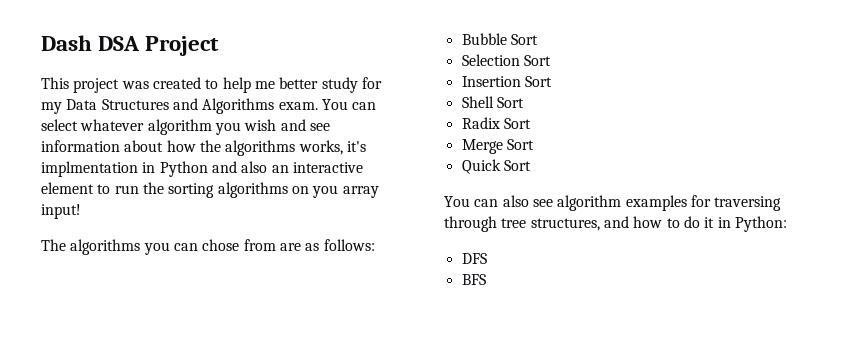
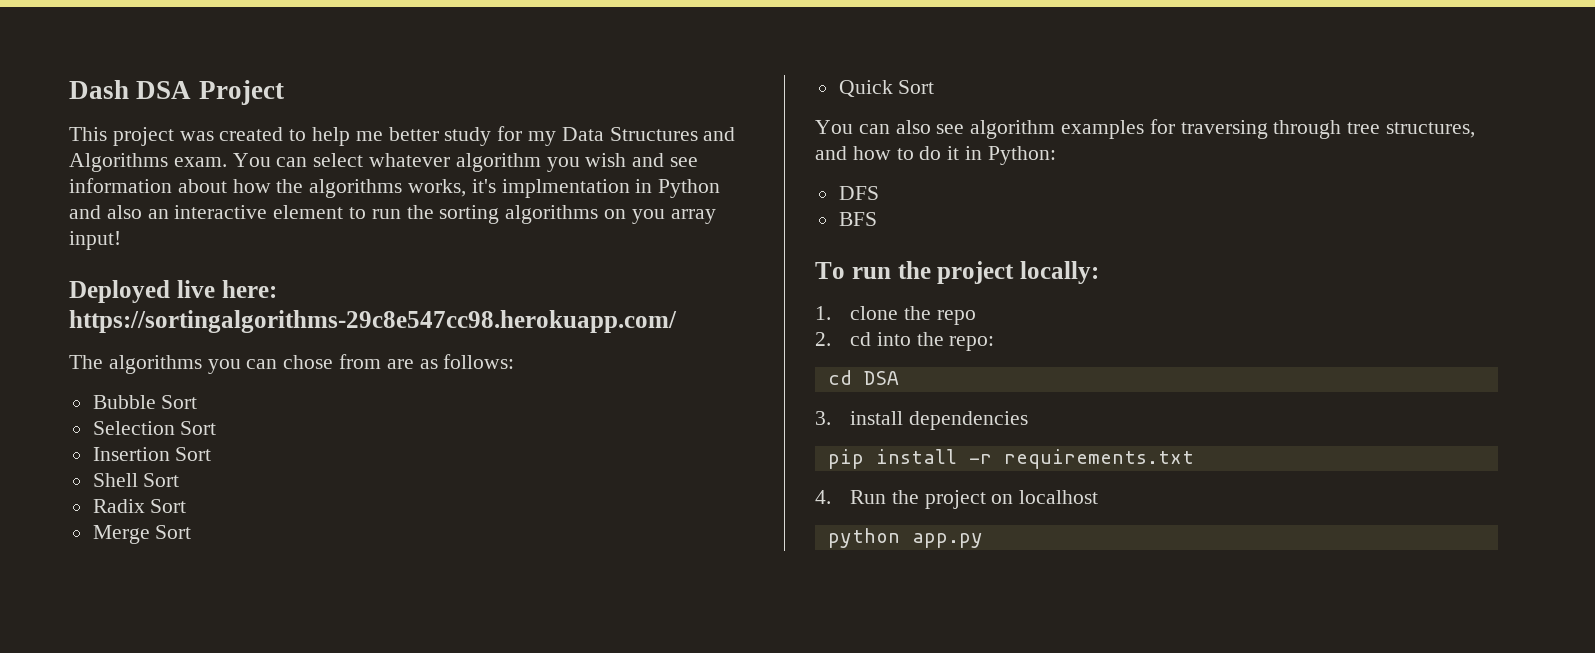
+ Deployed live here: https://sortingalgorithms-29c8e547cc98.herokuapp.com/
+ To run the project locally:
+ 1. clone the repo
+ 2. cd into the repo:
+ cd DSA
+ 3. install dependencies
+ pip install -r requirements.txt
+ 4. Run the project on localhost
+ python app.py

